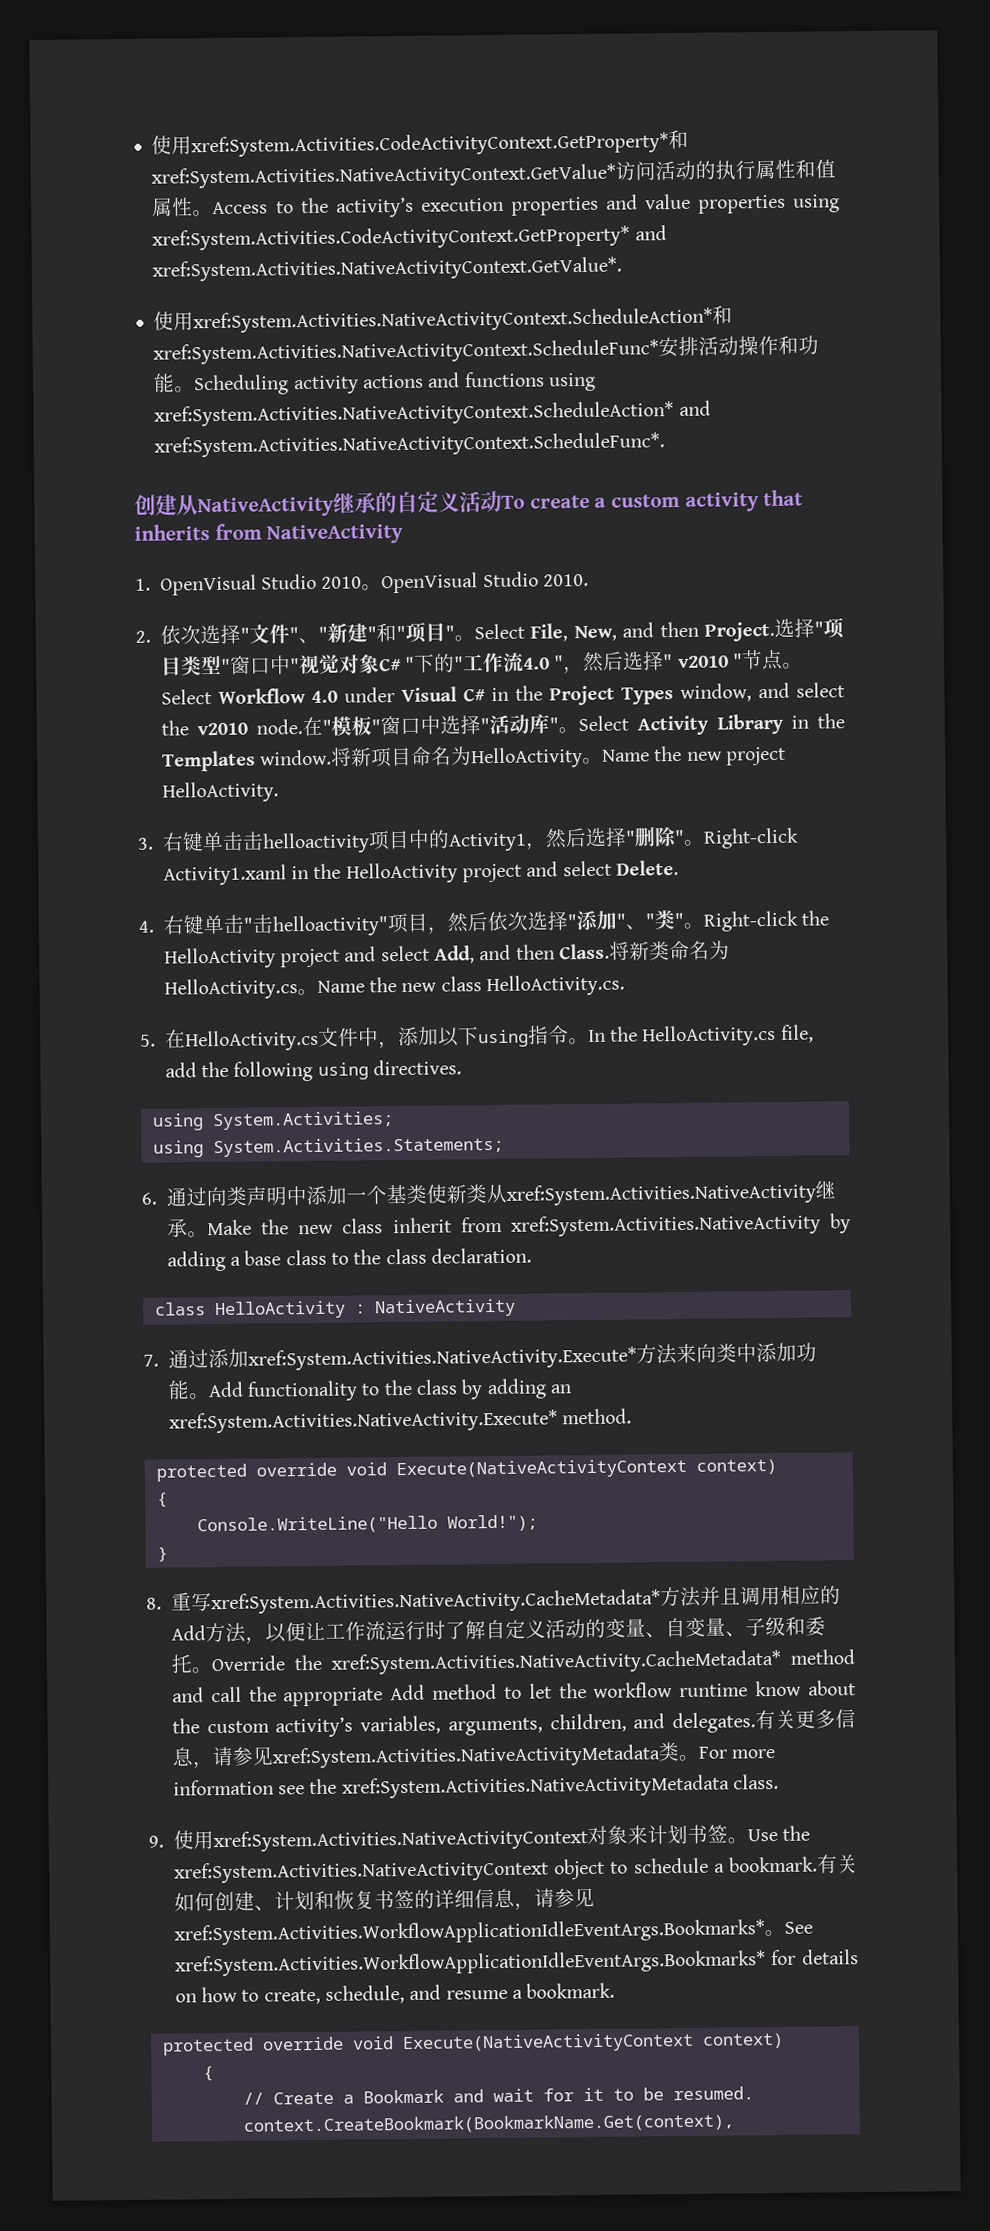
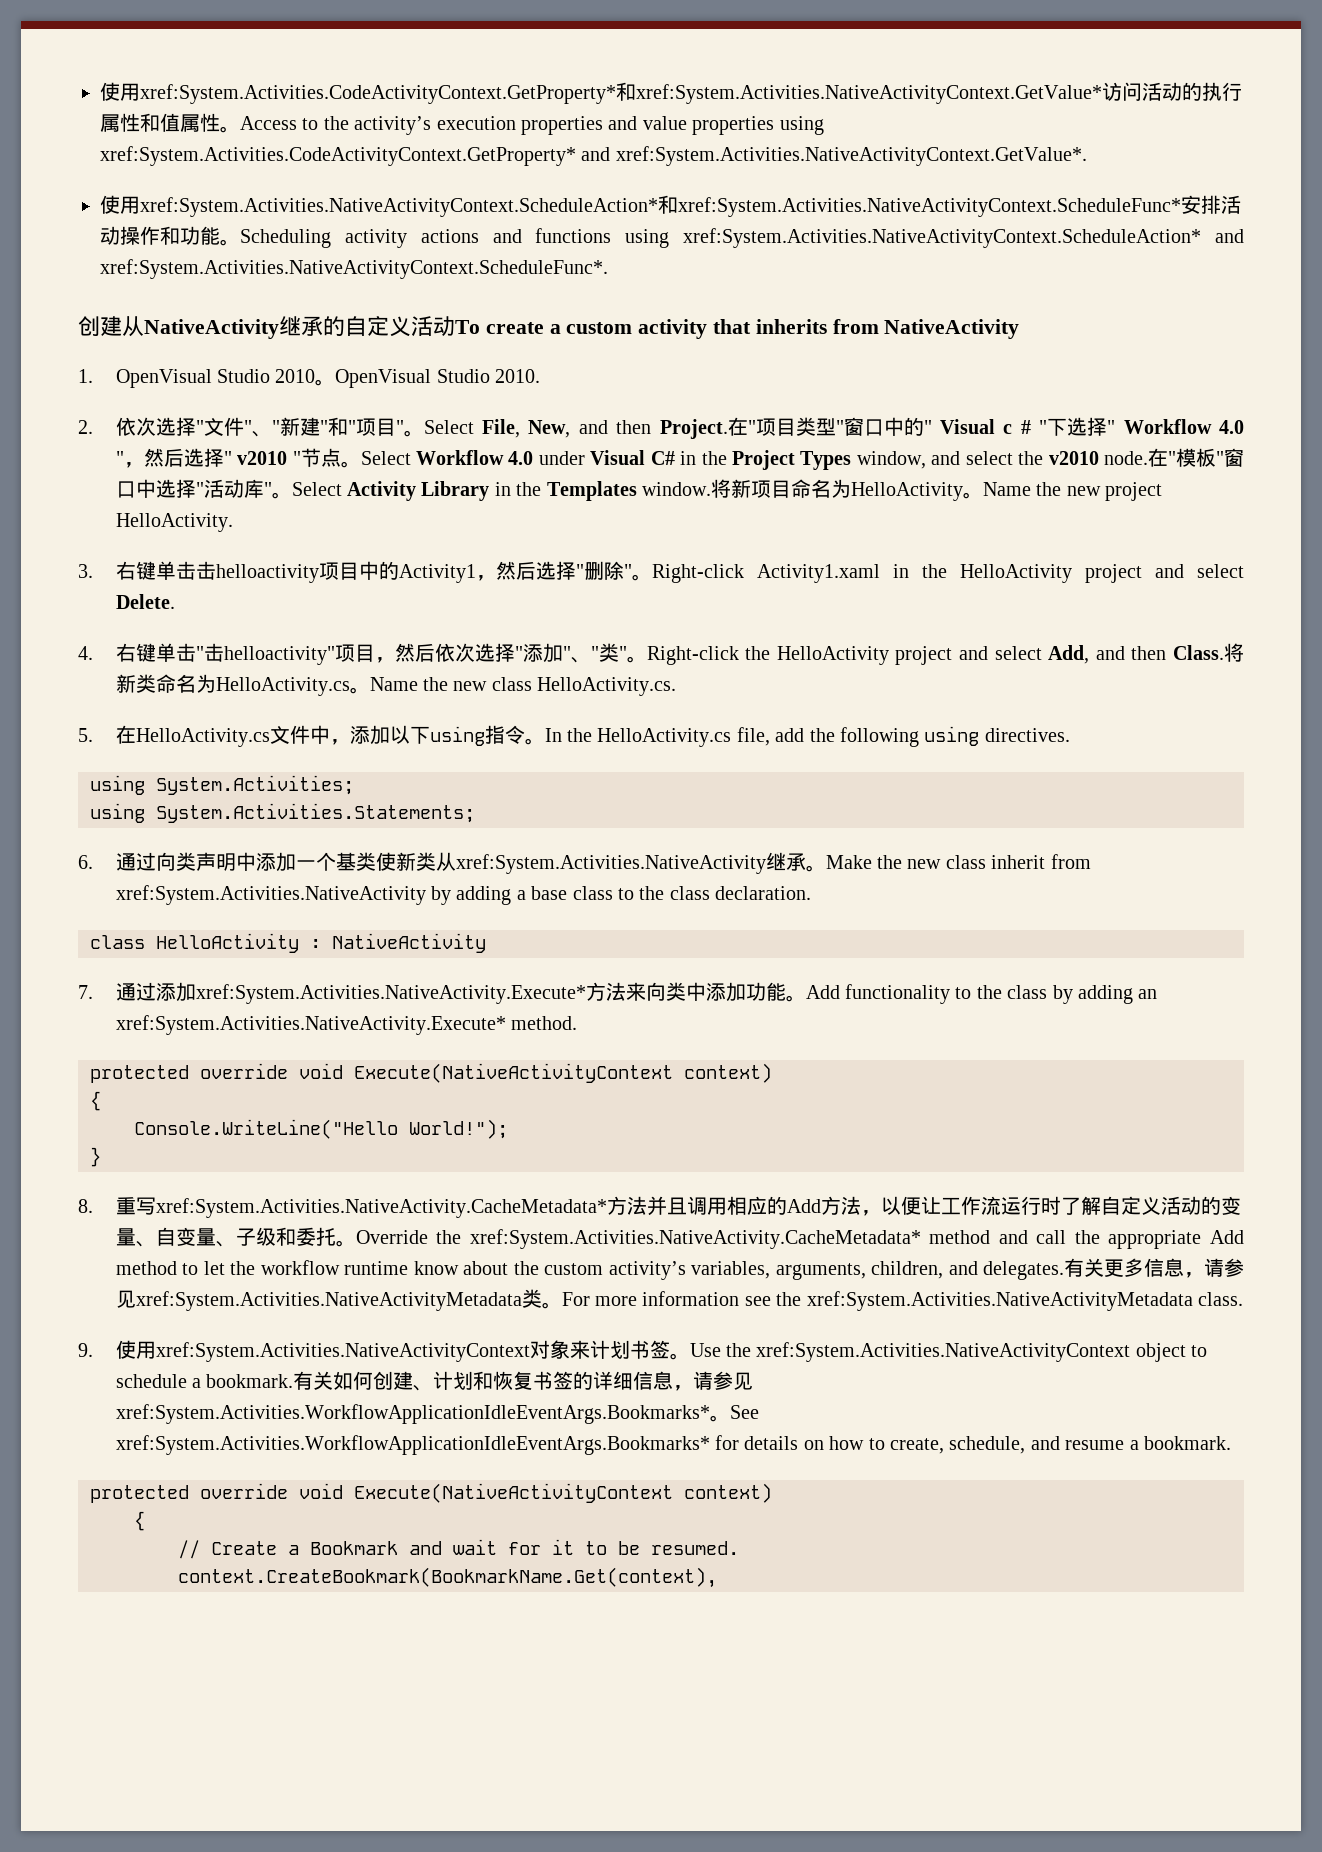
- 选择"项目类型"窗口中"视觉对象C# "下的"工作流4.0 "，然后选择" v2010 "节点。
+ 在"项目类型"窗口中的" Visual c # "下选择" Workflow 4.0 "，然后选择" v2010 "节点。

